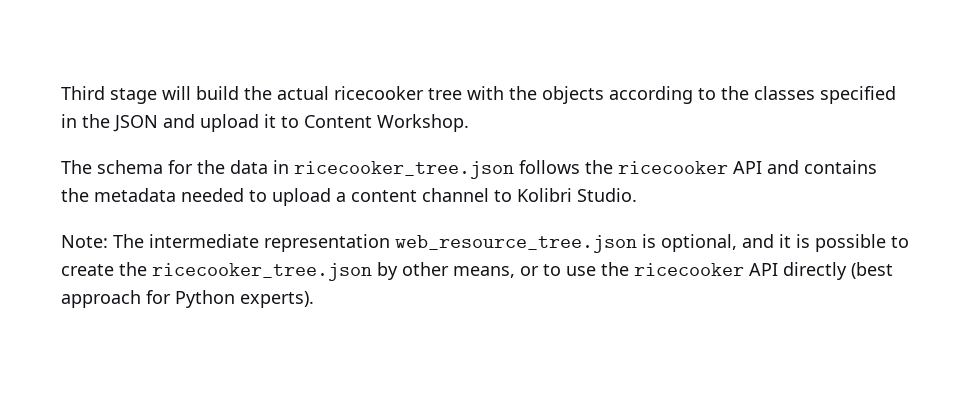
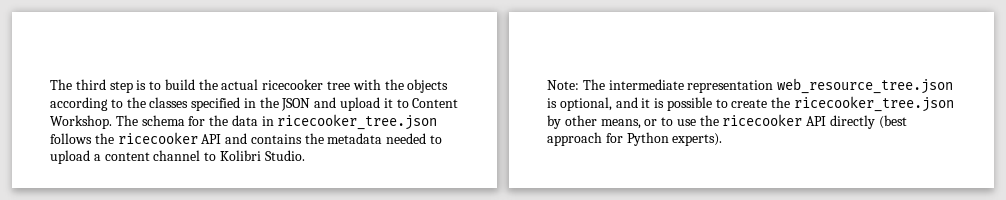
- Third stage will build the actual ricecooker tree with the objects according to the classes specified in the JSON and upload it to Content Workshop.
- The schema for the data in ricecooker_tree.json follows the ricecooker API and contains the metadata needed to upload a content channel to Kolibri Studio.
+ The third step is to build the actual ricecooker tree with the objects according to the classes specified in the JSON and upload it to Content Workshop. The schema for the data in ricecooker_tree.json follows the ricecooker API and contains the metadata needed to upload a content channel to Kolibri Studio.

